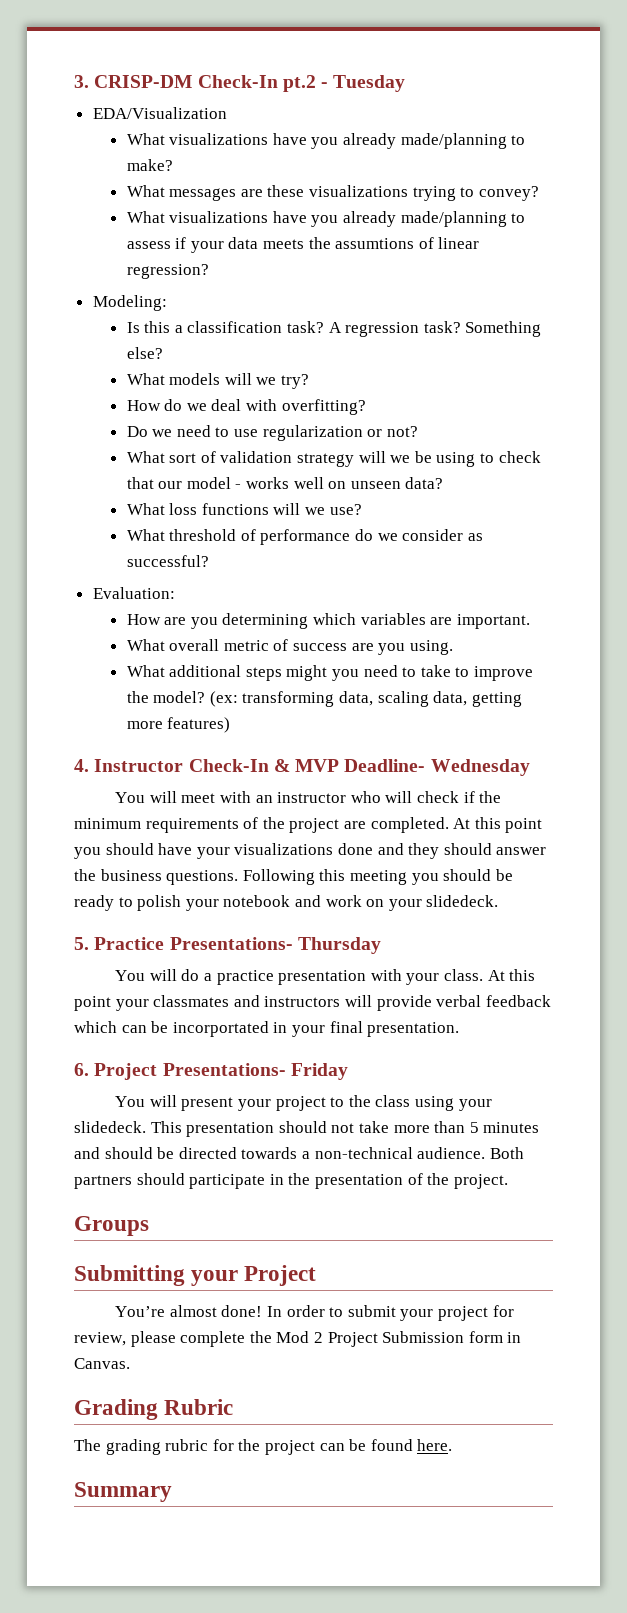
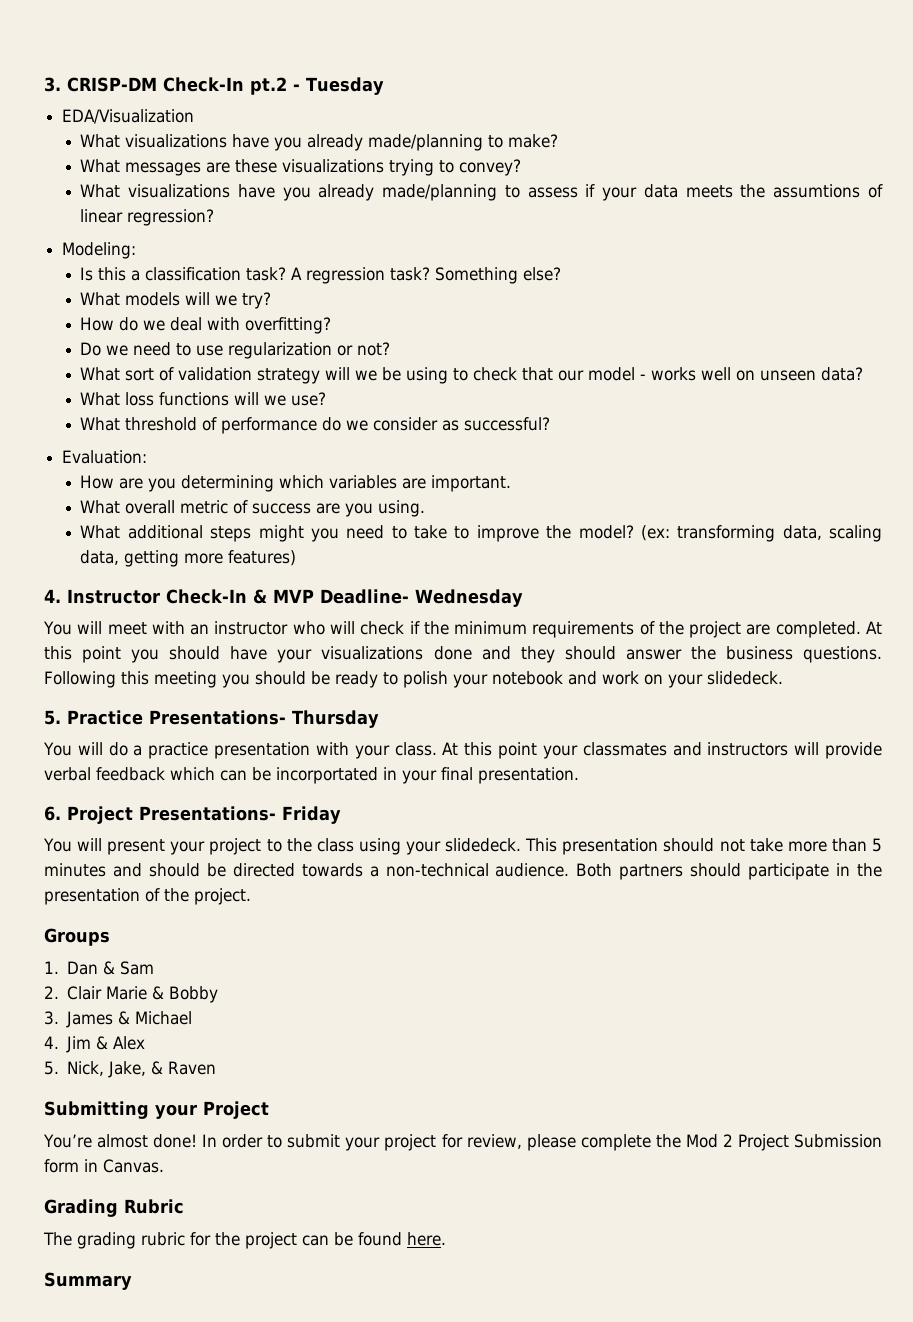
+ 1. Dan & Sam
+ 2. Clair Marie & Bobby
+ 3. James & Michael
+ 4. Jim & Alex
+ 5. Nick, Jake, & Raven

